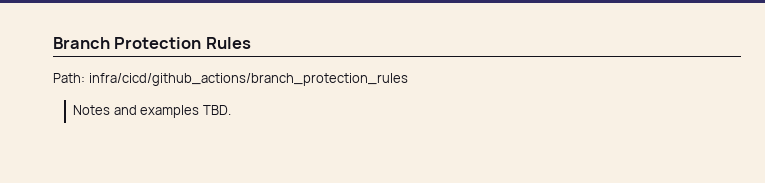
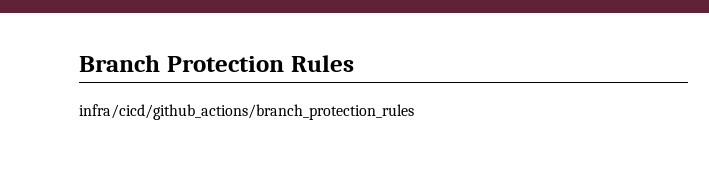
- Path: infra/cicd/github_actions/branch_protection_rules
+ infra/cicd/github_actions/branch_protection_rules
- Notes and examples TBD.

